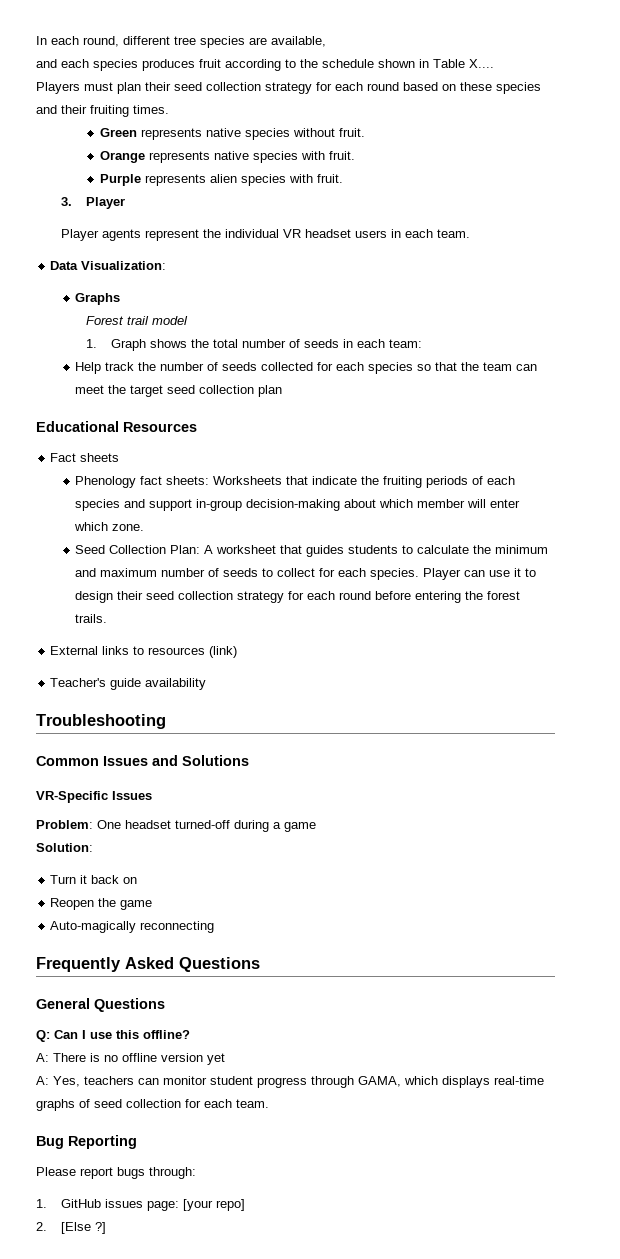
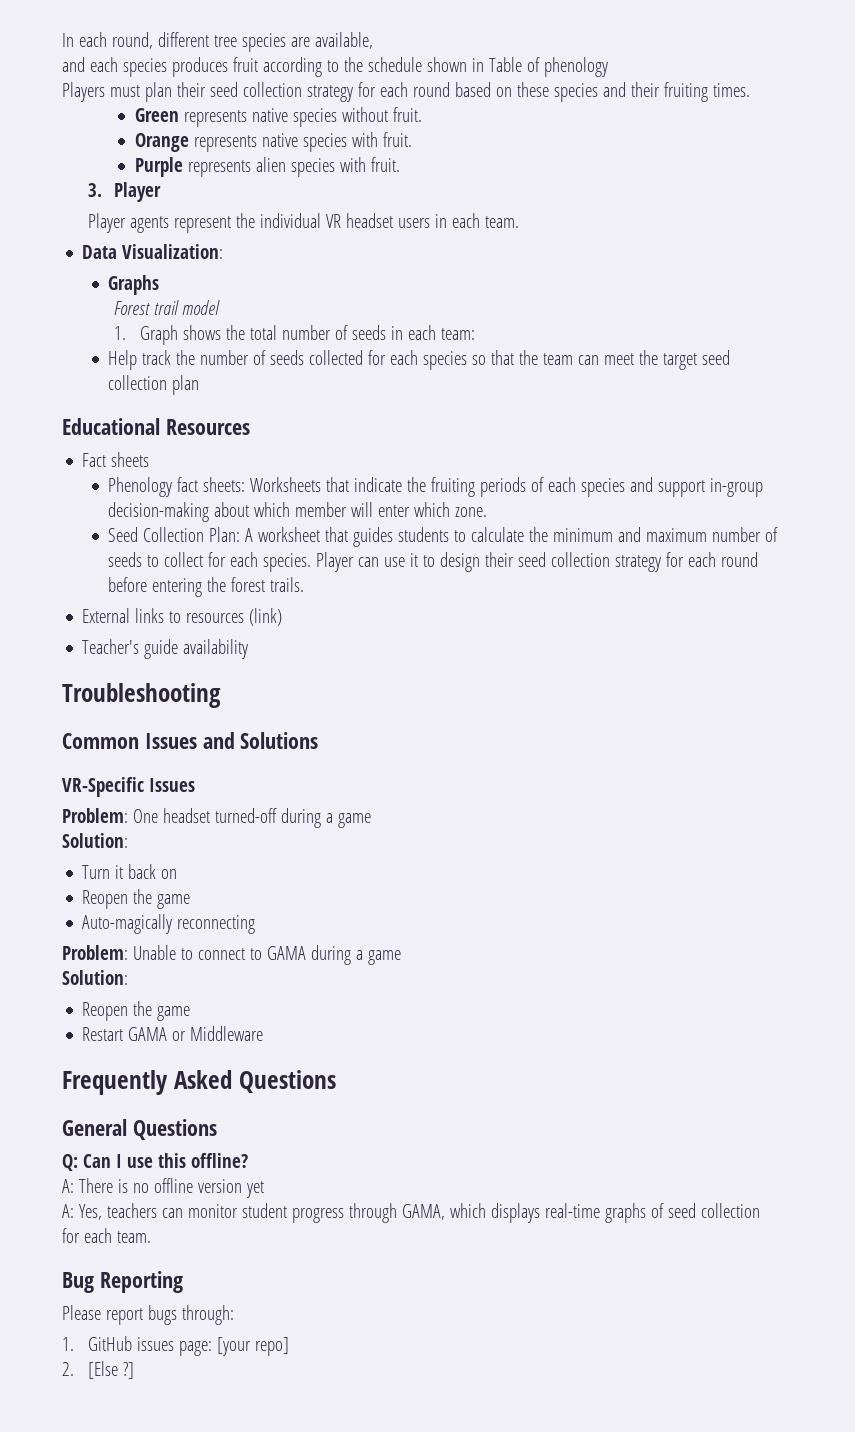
- and each species produces fruit according to the schedule shown in Table X....
+ and each species produces fruit according to the schedule shown in Table of phenology
+ Problem: Unable to connect to GAMA during a game
+ Solution:
+ Reopen the game
+ Restart GAMA or Middleware

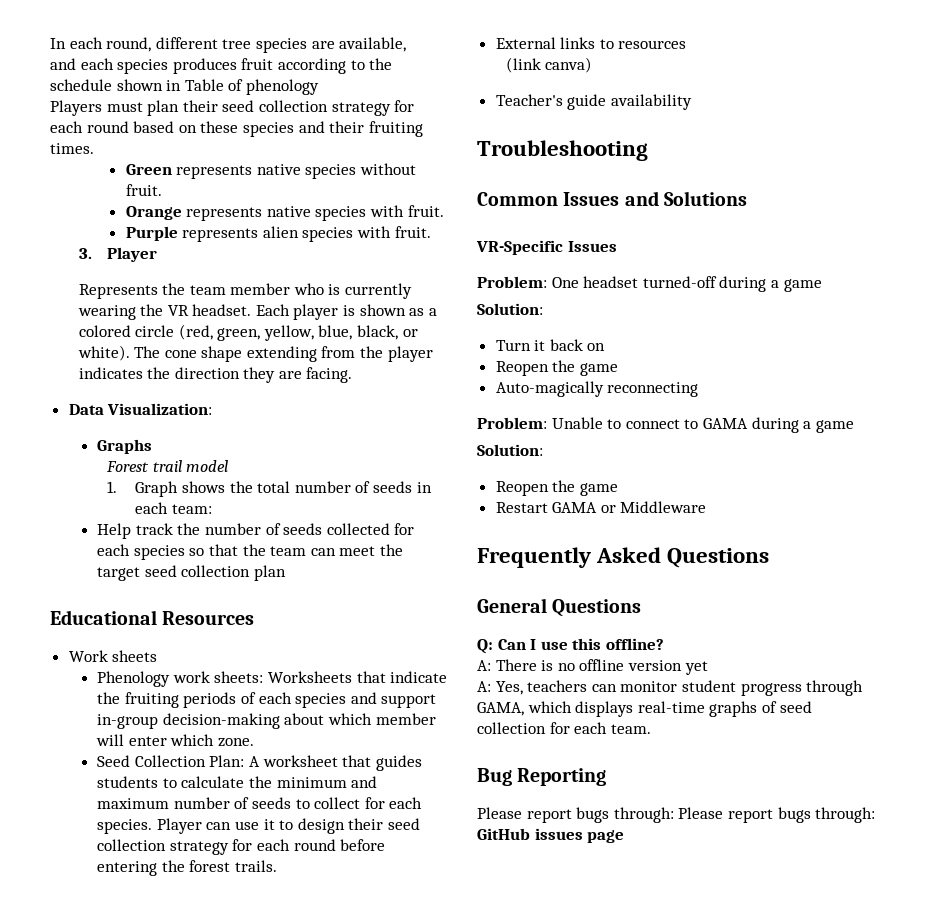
- Player agents represent the individual VR headset users in each team.
+ Represents the team member who is currently wearing the VR headset. Each player is shown as a colored circle (red, green, yellow, blue, black, or white). The cone shape extending from the player indicates the direction they are facing.
- Fact sheets
+ Work sheets
- Phenology fact sheets: Worksheets that indicate the fruiting periods of each species and support in-group decision-making about which member will enter which zone.
+ Phenology work sheets: Worksheets that indicate the fruiting periods of each species and support in-group decision-making about which member will enter which zone.
- External links to resources (link)
+ External links to resources
+ (link canva)
- Please report bugs through:
- 1. GitHub issues page: [your repo]
- 2. [Else ?]
+ Please report bugs through: Please report bugs through: GitHub issues page

